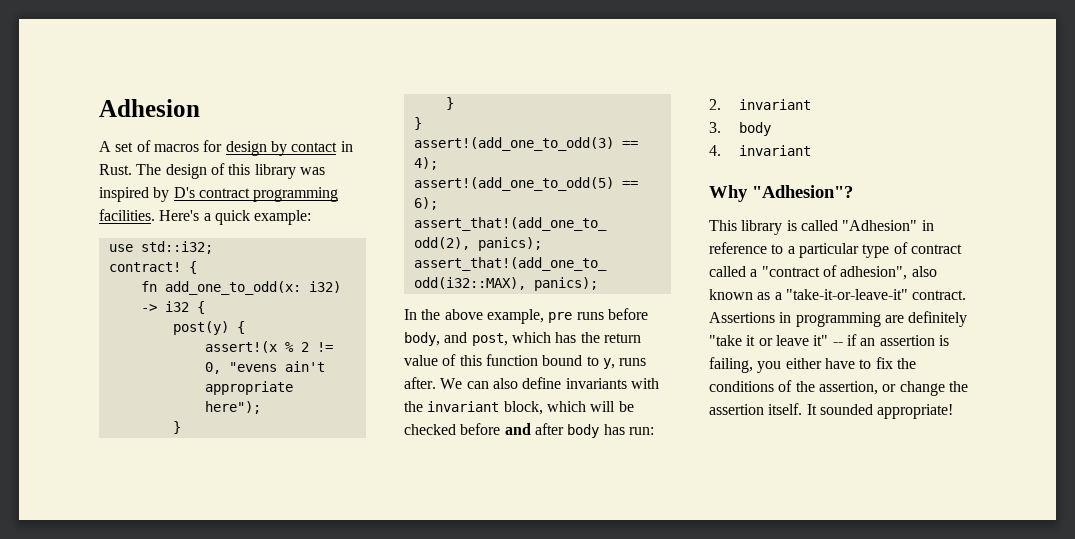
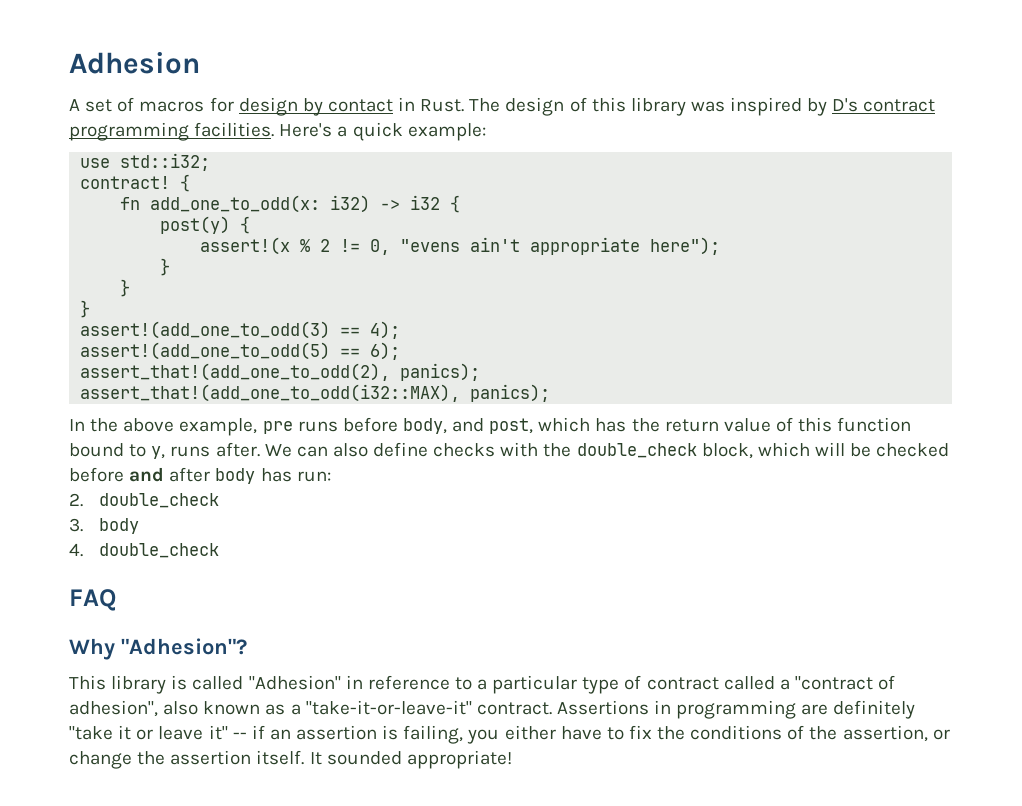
- We can also define invariants with the invariant block, which will be checked before and after body has run:
+ We can also define checks with the double_check block, which will be checked before and after body has run:
- 2. invariant
+ 2. double_check
- 4. invariant
+ 4. double_check
+ FAQ

